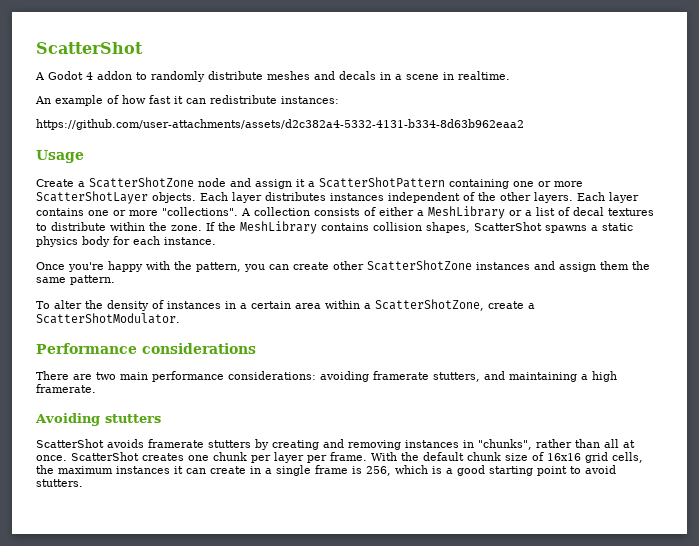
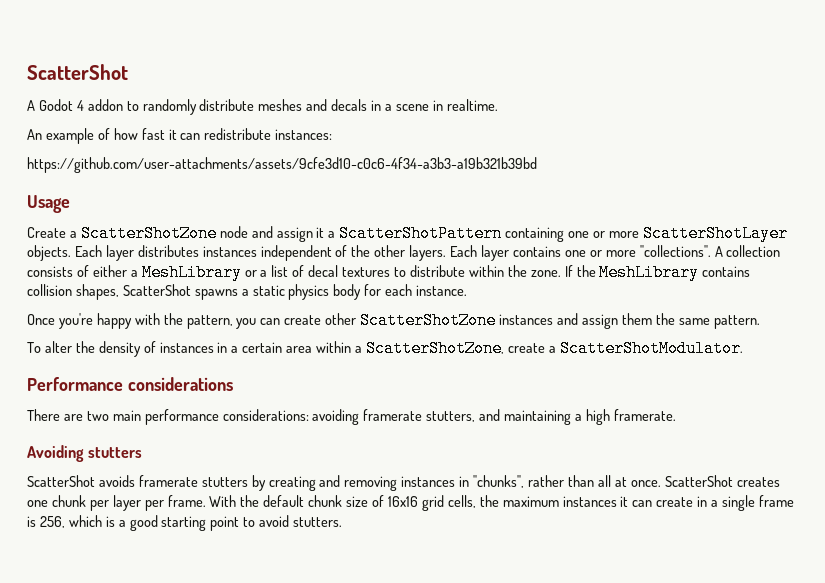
- https://github.com/user-attachments/assets/d2c382a4-5332-4131-b334-8d63b962eaa2
+ https://github.com/user-attachments/assets/9cfe3d10-c0c6-4f34-a3b3-a19b321b39bd

